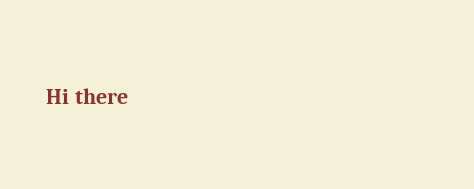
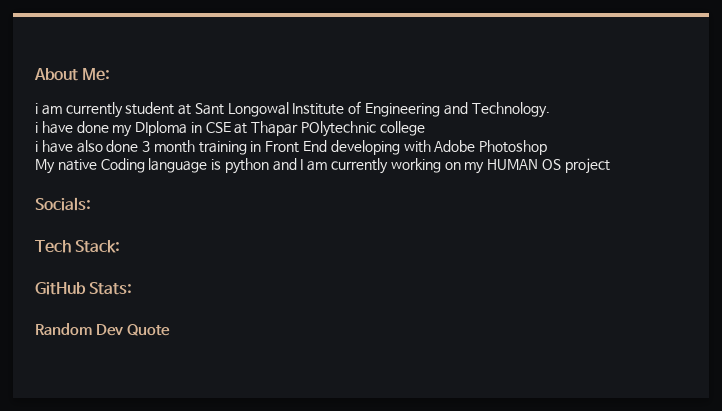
- Hi there
+ About Me:
+ i am currently student at Sant Longowal Institute of Engineering and Technology.
+ i have done my DIploma in CSE at Thapar POlytechnic college
+ i have also done 3 month training in Front End developing with Adobe Photoshop
+ My native Coding language is python and I am currently working on my HUMAN OS project
+ Socials:
+ Tech Stack:
+ GitHub Stats:
+ Random Dev Quote

